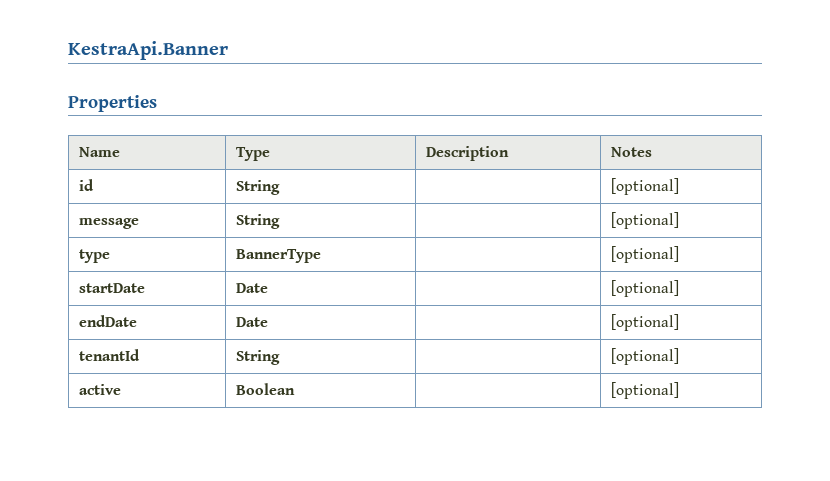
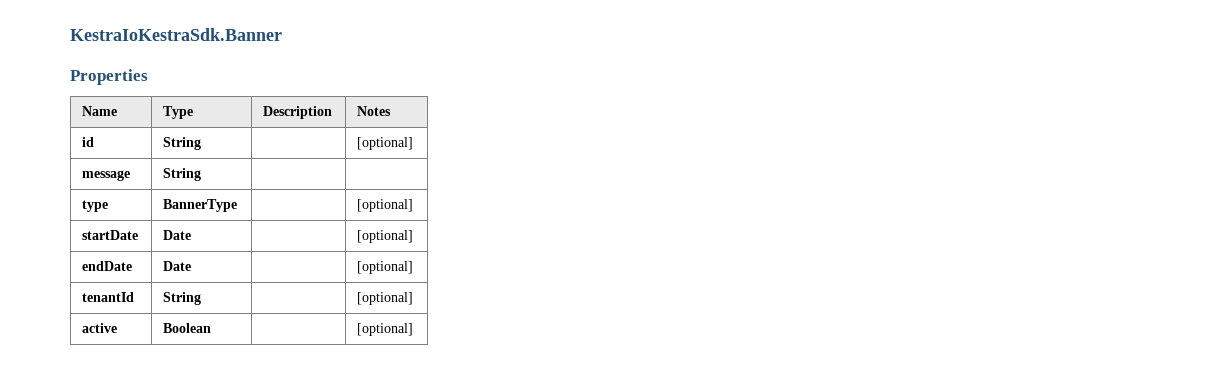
- KestraApi.Banner
+ KestraIoKestraSdk.Banner
- message | String | | [optional]
+ message | String | |

